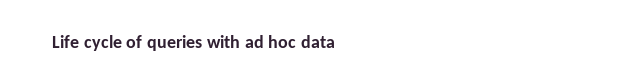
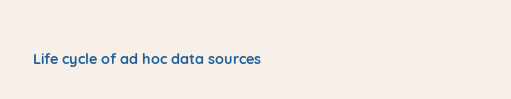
- Life cycle of queries with ad hoc data
+ Life cycle of ad hoc data sources

